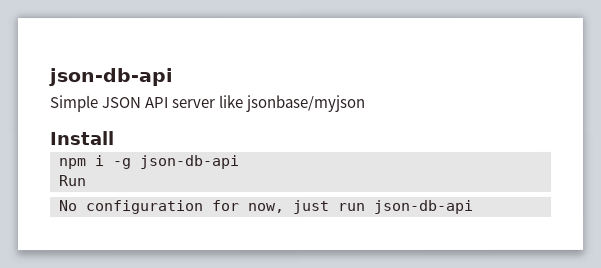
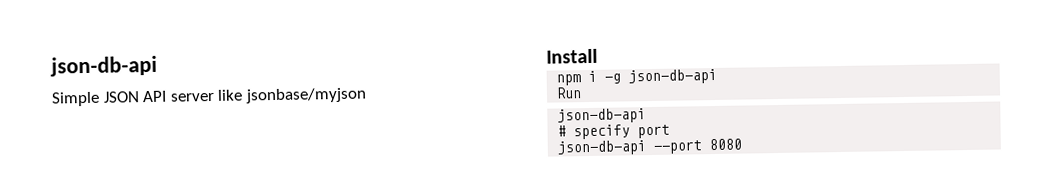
  Run
- No configuration for now, just run json-db-api
+ json-db-api
+ # specify port
+ json-db-api --port 8080

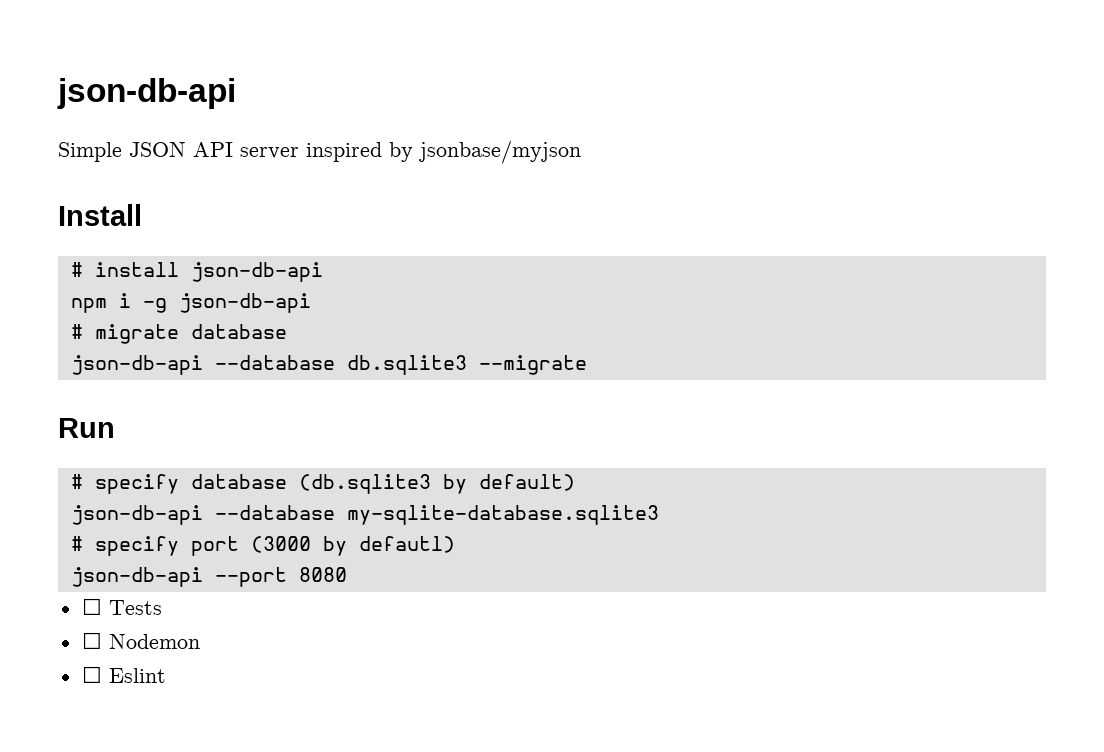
- Simple JSON API server like jsonbase/myjson
+ Simple JSON API server inspired by jsonbase/myjson
+ # install json-db-api
+ # migrate database
+ json-db-api --database db.sqlite3 --migrate
  Run
- json-db-api
+ # specify database (db.sqlite3 by default)
+ json-db-api --database my-sqlite-database.sqlite3
- # specify port
+ # specify port (3000 by defautl)
+ ☐ Tests
+ ☐ Nodemon
+ ☐ Eslint

